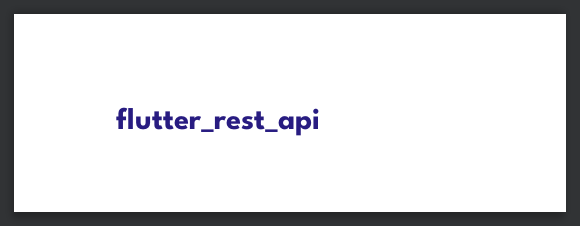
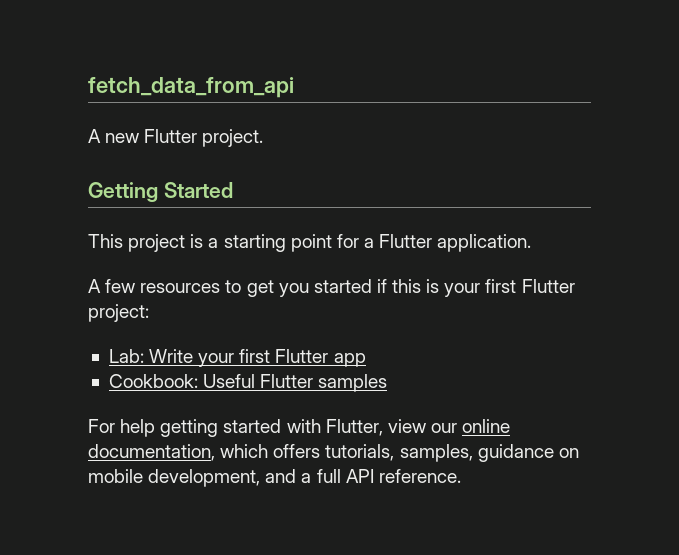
- flutter_rest_api
+ fetch_data_from_api
+ A new Flutter project.
+ Getting Started
+ This project is a starting point for a Flutter application.
+ A few resources to get you started if this is your first Flutter project:
+ Lab: Write your first Flutter app
+ Cookbook: Useful Flutter samples
+ For help getting started with Flutter, view our online documentation, which offers tutorials, samples, guidance on mobile development, and a full API reference.

